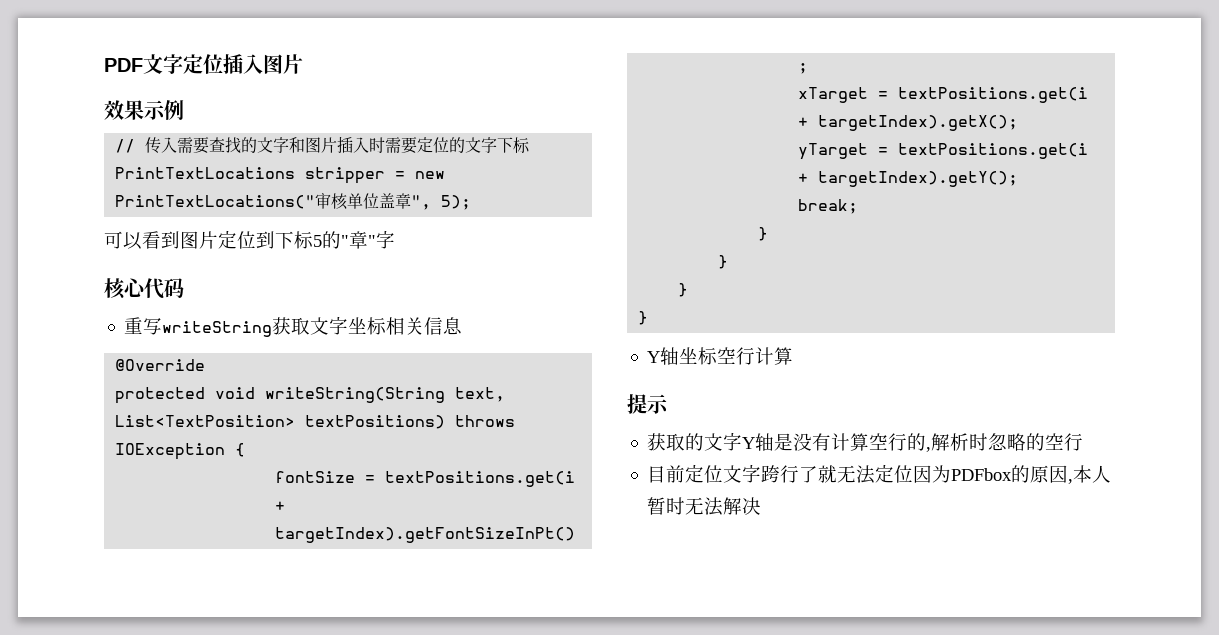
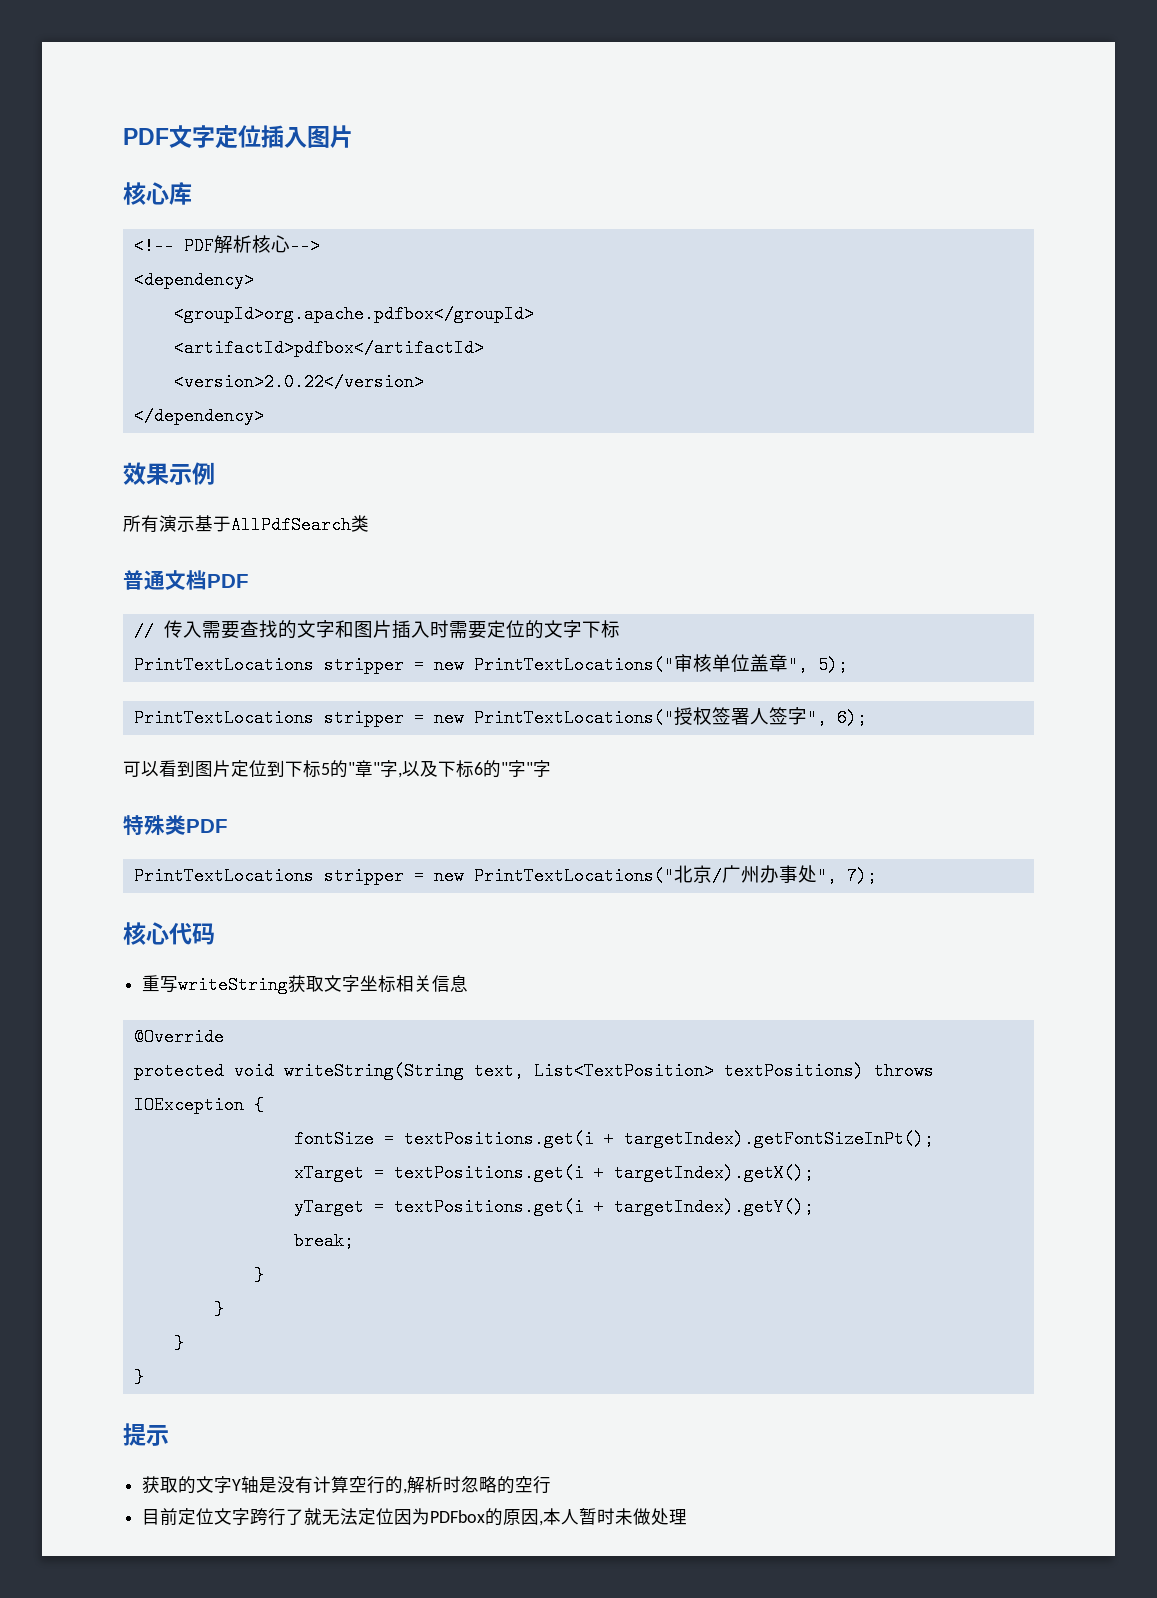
+ 核心库
+ <!-- PDF解析核心-->
+ <dependency>
+ <groupId>org.apache.pdfbox</groupId>
+ <artifactId>pdfbox</artifactId>
+ <version>2.0.22</version>
+ </dependency>
  效果示例
+ 所有演示基于AllPdfSearch类
+ 普通文档PDF
+ PrintTextLocations stripper = new PrintTextLocations("授权签署人签字", 6);
- 可以看到图片定位到下标5的"章"字
+ 可以看到图片定位到下标5的"章"字,以及下标6的"字"字
+ 特殊类PDF
+ PrintTextLocations stripper = new PrintTextLocations("北京/广州办事处", 7);
- Y轴坐标空行计算
- 目前定位文字跨行了就无法定位因为PDFbox的原因,本人暂时无法解决
+ 目前定位文字跨行了就无法定位因为PDFbox的原因,本人暂时未做处理

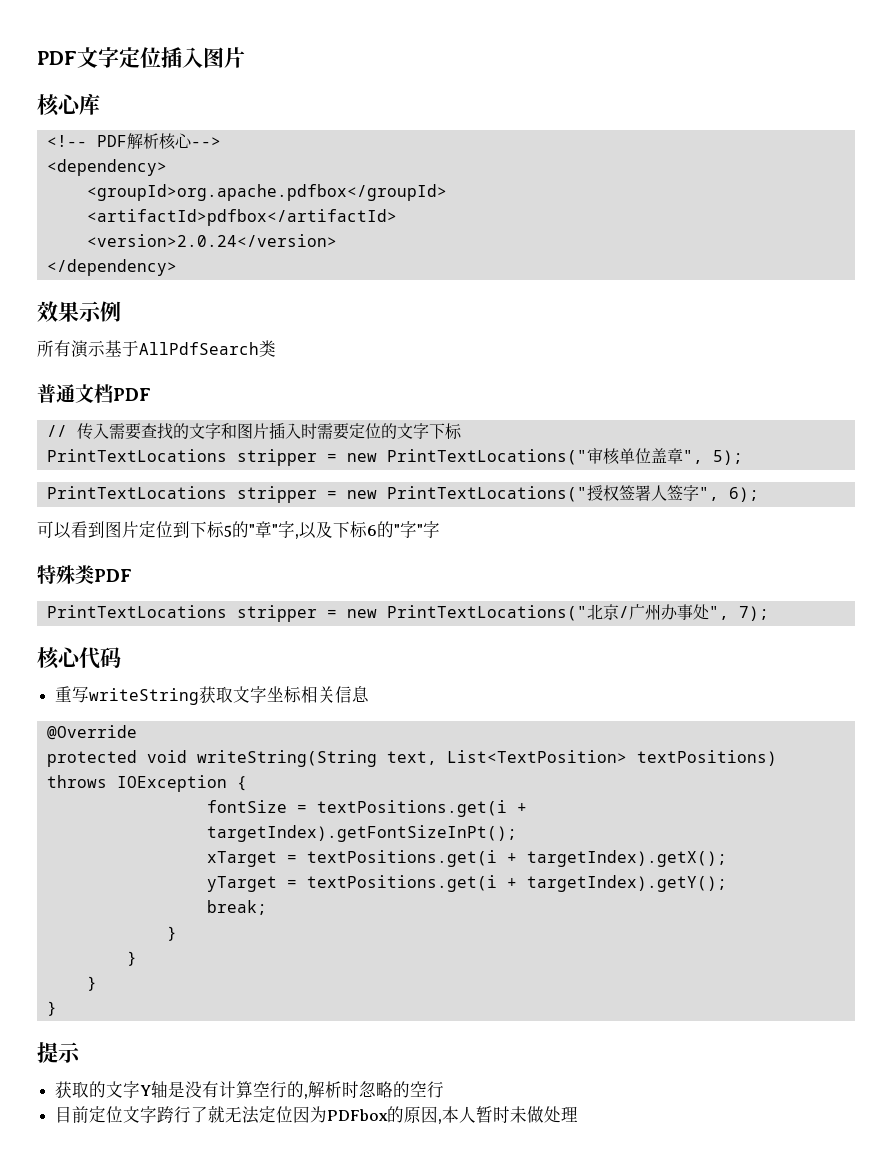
- <version>2.0.22</version>
+ <version>2.0.24</version>

